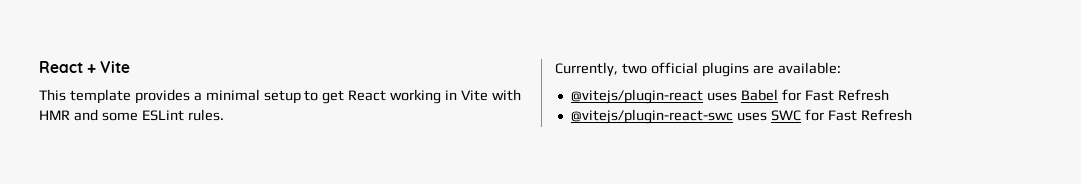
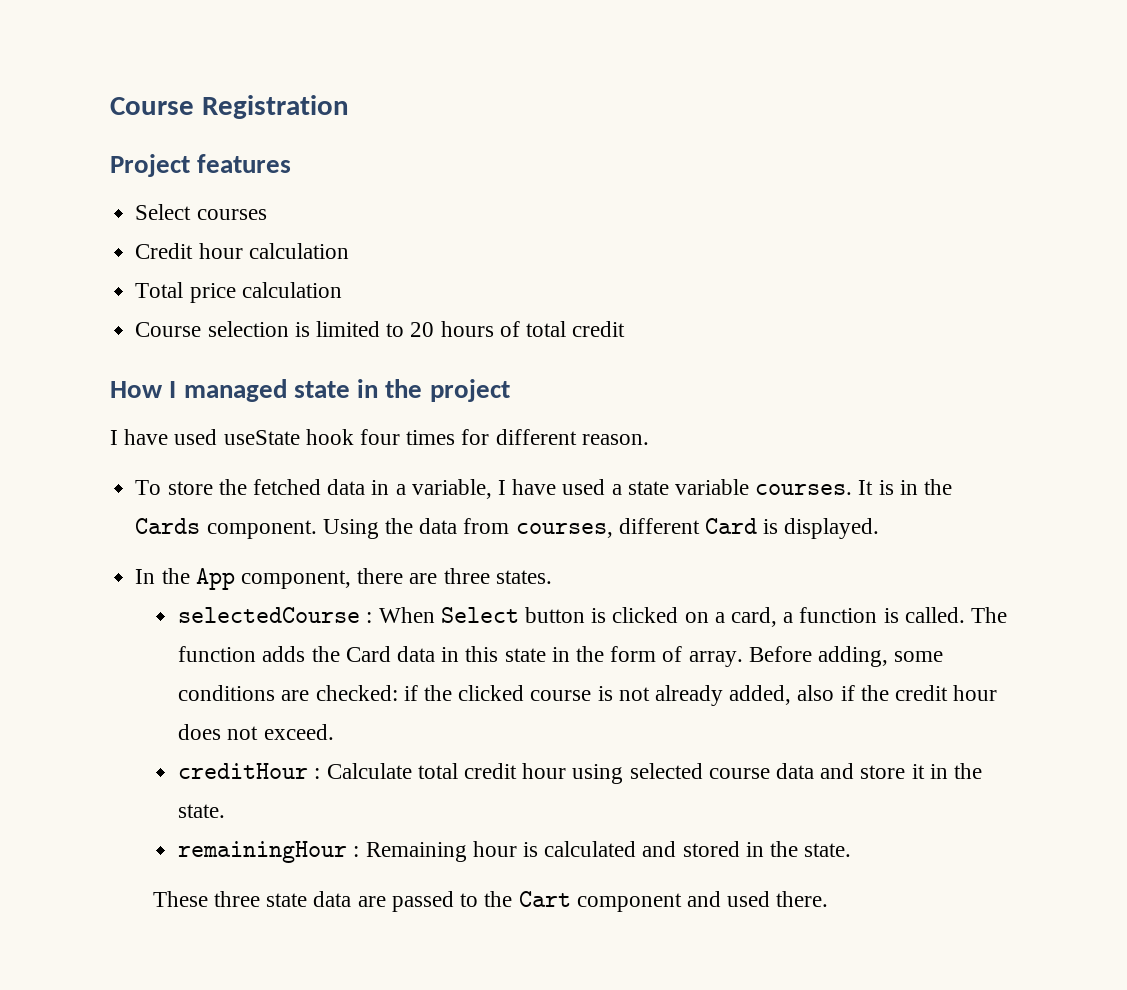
- React + Vite
- This template provides a minimal setup to get React working in Vite with HMR and some ESLint rules.
- Currently, two official plugins are available:
- @vitejs/plugin-react uses Babel for Fast Refresh
- @vitejs/plugin-react-swc uses SWC for Fast Refresh
+ Course Registration
+ Project features
+ Select courses
+ Credit hour calculation
+ Total price calculation
+ Course selection is limited to 20 hours of total credit
+ How I managed state in the project
+ I have used useState hook four times for different reason.
+ To store the fetched data in a variable, I have used a state variable courses. It is in the Cards component. Using the data from courses, different Card is displayed.
+ In the App component, there are three states.
+ selectedCourse : When Select button is clicked on a card, a function is called. The function adds the Card data in this state in the form of array. Before adding, some conditions are checked: if the clicked course is not already added, also if the credit hour does not exceed.
+ creditHour : Calculate total credit hour using selected course data and store it in the state.
+ remainingHour : Remaining hour is calculated and stored in the state.
+ These three state data are passed to the Cart component and used there.

